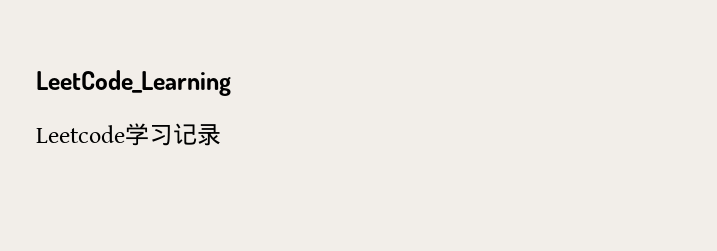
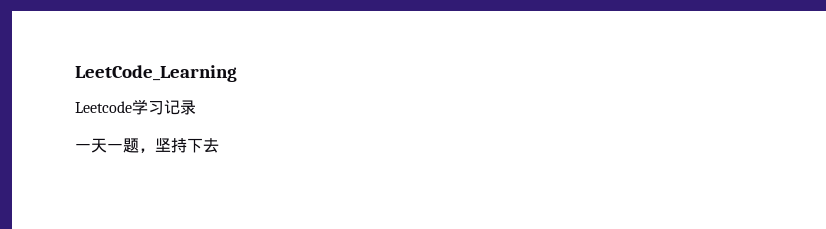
+ 一天一题，坚持下去

